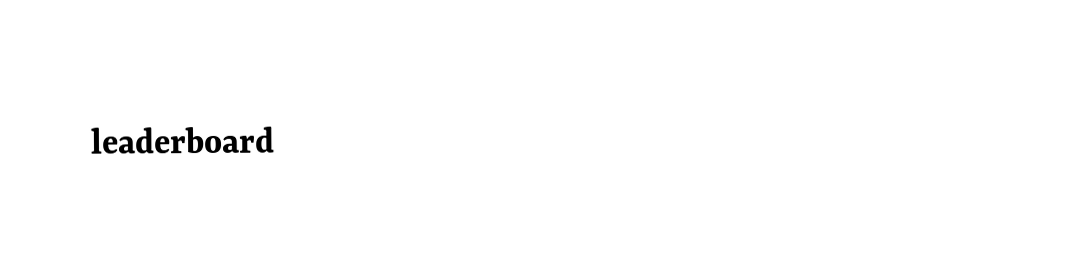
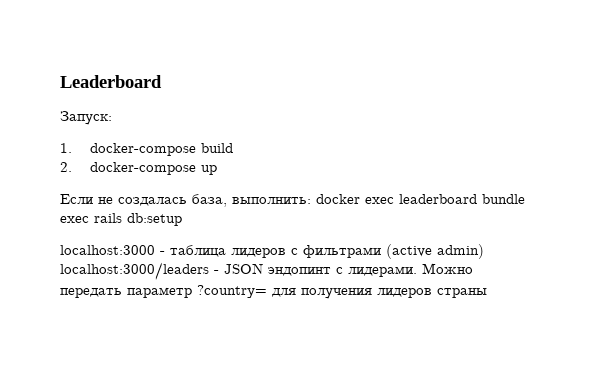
- leaderboard
+ Leaderboard
+ Запуск:
+ 1. docker-compose build
+ 2. docker-compose up
+ Если не создалась база, выполнить: docker exec leaderboard bundle exec rails db:setup
+ localhost:3000 - таблица лидеров с фильтрами (active admin) localhost:3000/leaders - JSON эндопинт с лидерами. Можно передать параметр ?country= для получения лидеров страны

